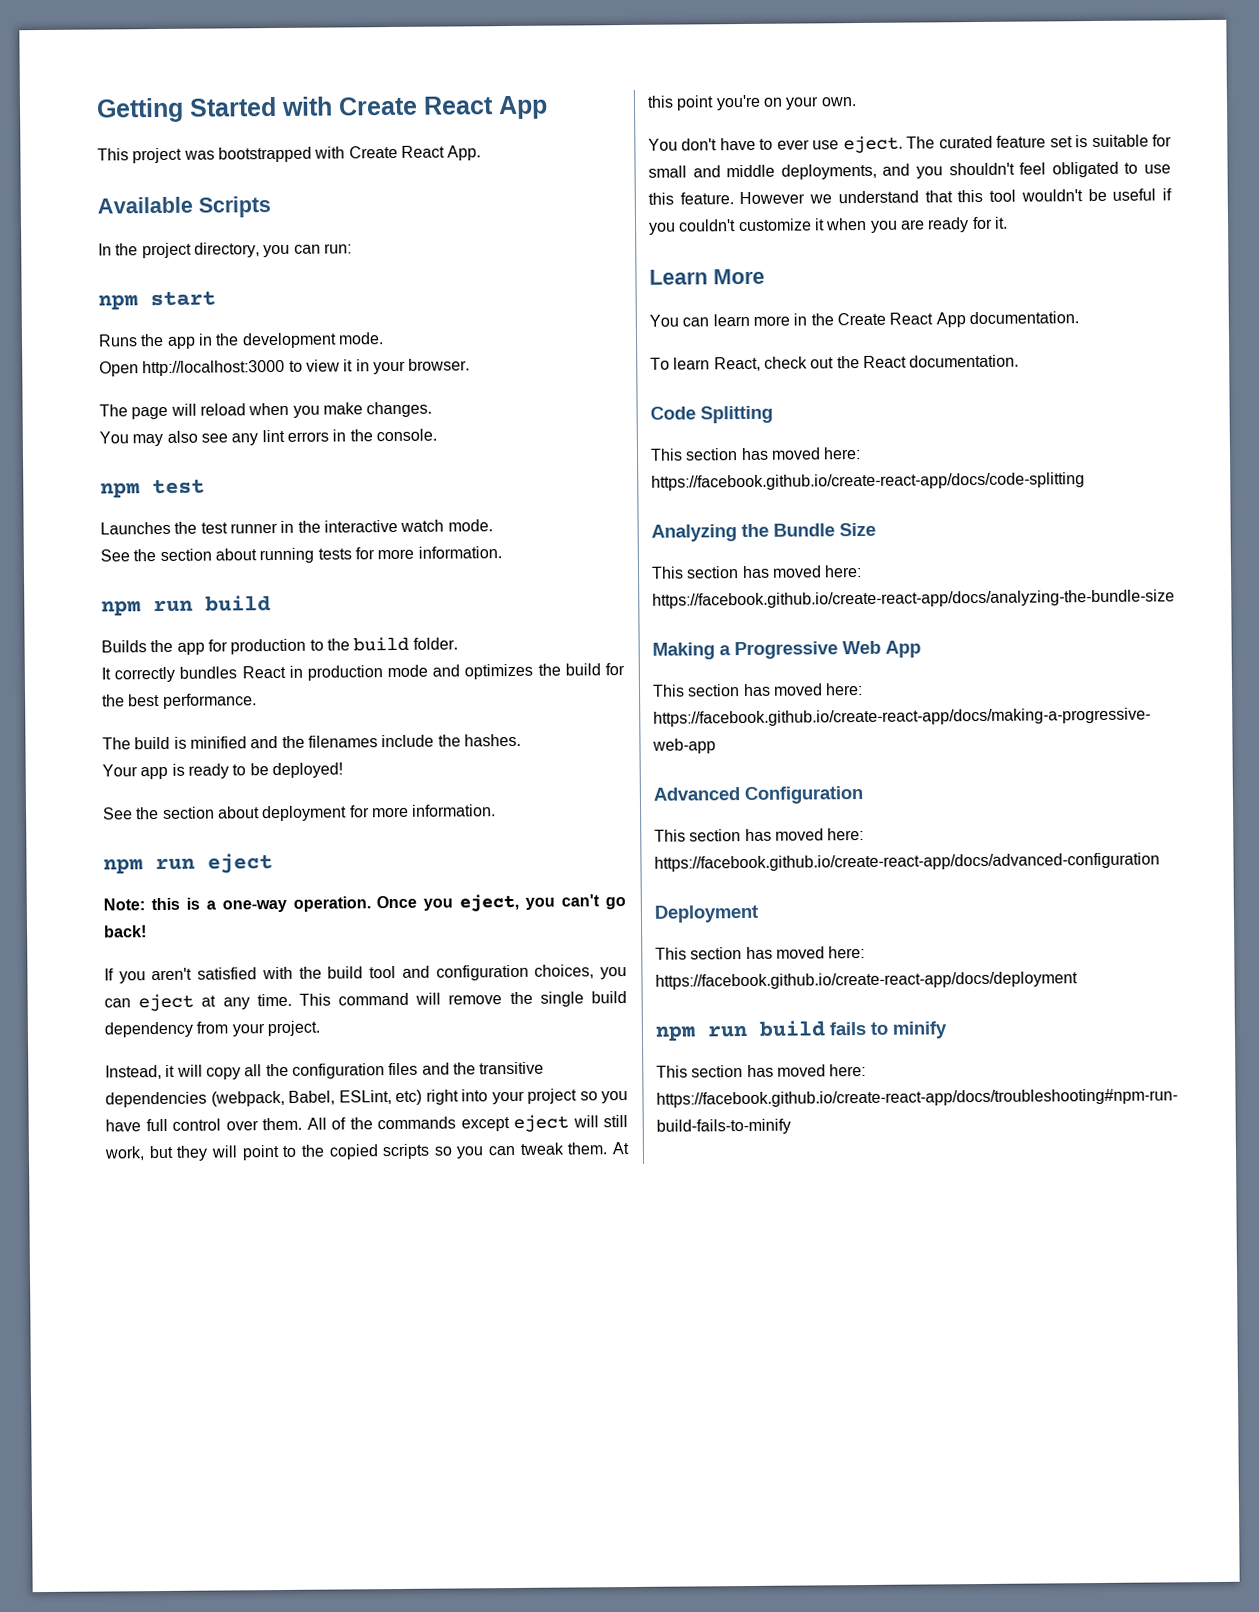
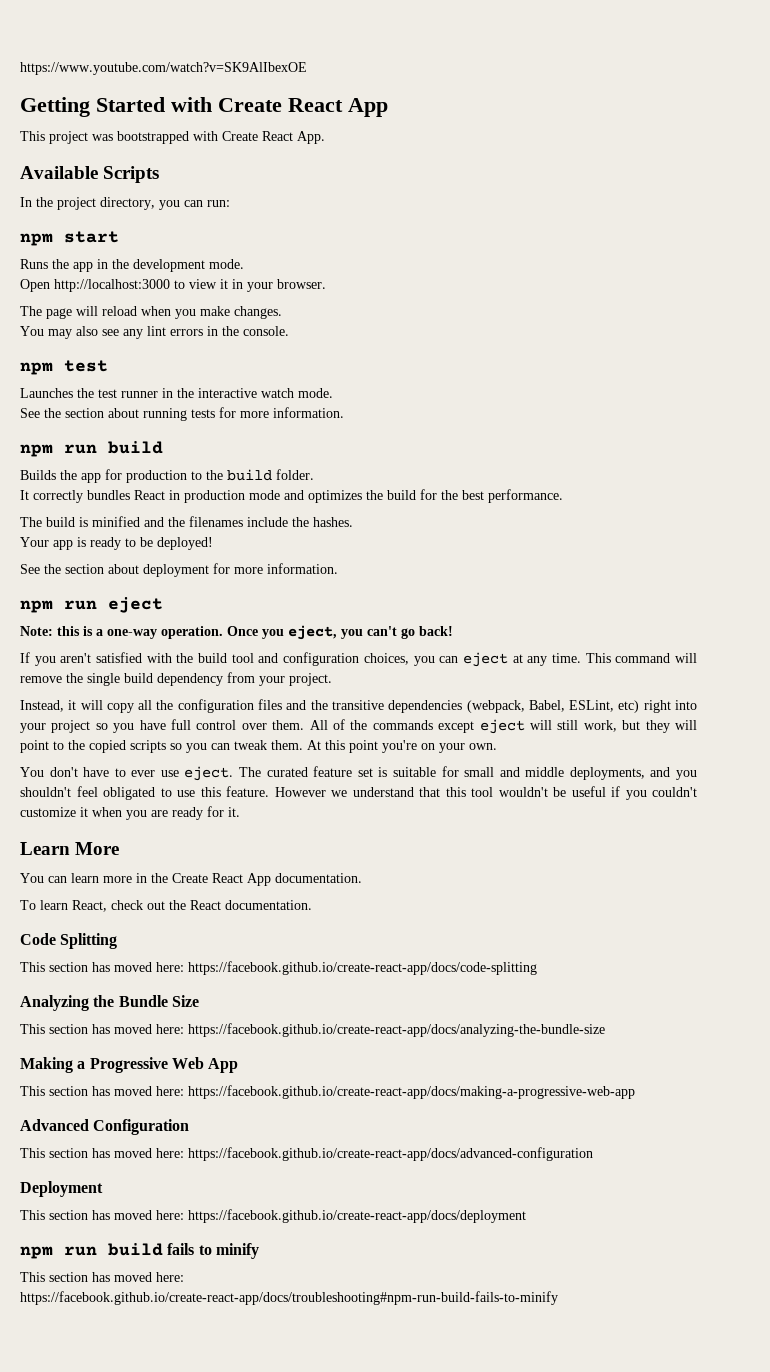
+ https://www.youtube.com/watch?v=SK9AlIbexOE

